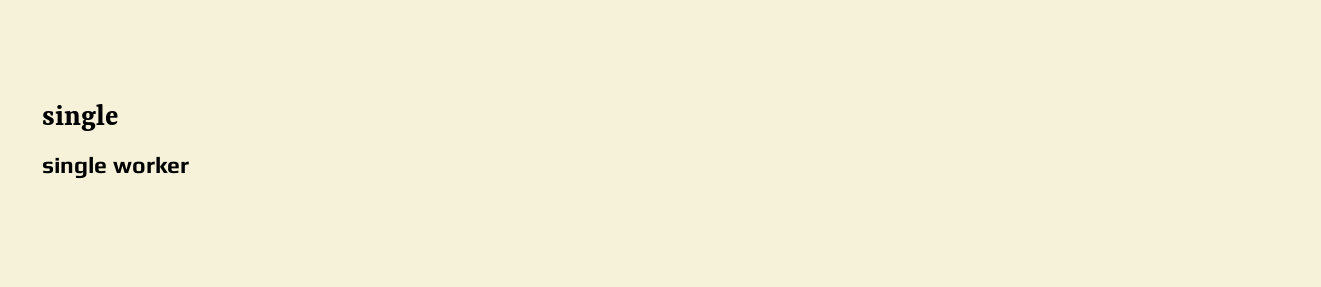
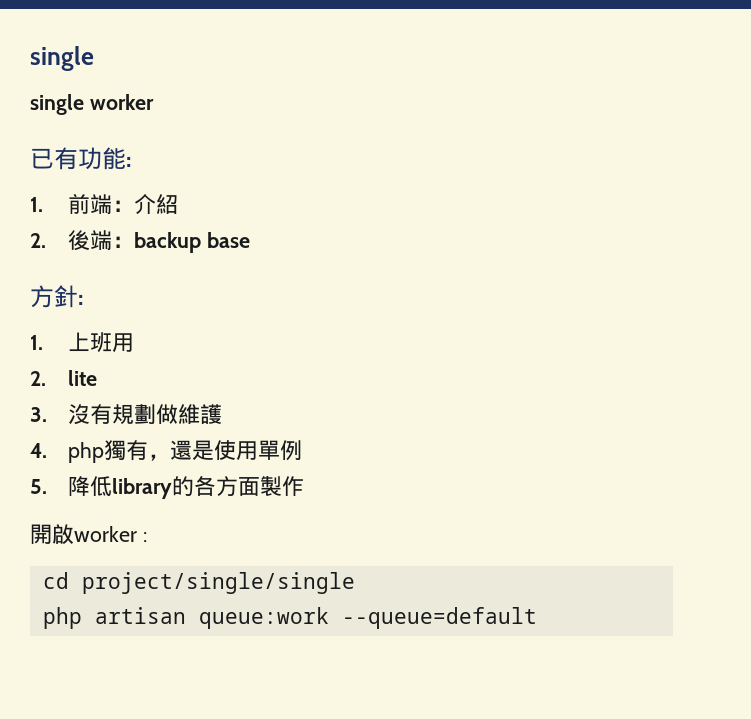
+ 已有功能:
+ 1.前端：介紹
+ 2.後端：backup base
+ 方針:
+ 1.上班用
+ 2. lite
+ 3.沒有規劃做維護
+ 4. php獨有，還是使用單例
+ 5.降低library的各方面製作
+ 開啟worker :
+ cd project/single/single
+ php artisan queue:work --queue=default

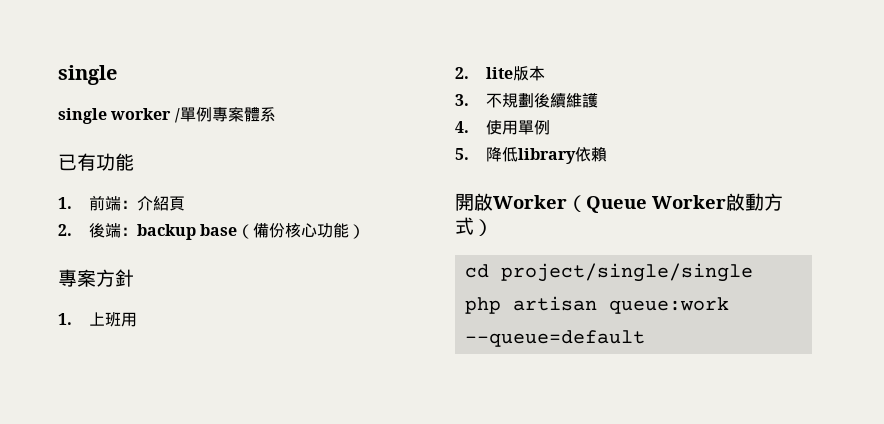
- single worker
+ single worker /單例專案體系
- 已有功能:
+ 已有功能
- 1.前端：介紹
+ 1.前端：介紹頁
- 2.後端：backup base
- 方針:
+ 2.後端：backup base（備份核心功能）
+ 專案方針
- 2. lite
+ 2. lite版本
- 3.沒有規劃做維護
+ 3.不規劃後續維護
- 4. php獨有，還是使用單例
+ 4.使用單例
- 5.降低library的各方面製作
- 開啟worker :
+ 5.降低library依賴
+ 開啟Worker（Queue Worker啟動方式）

